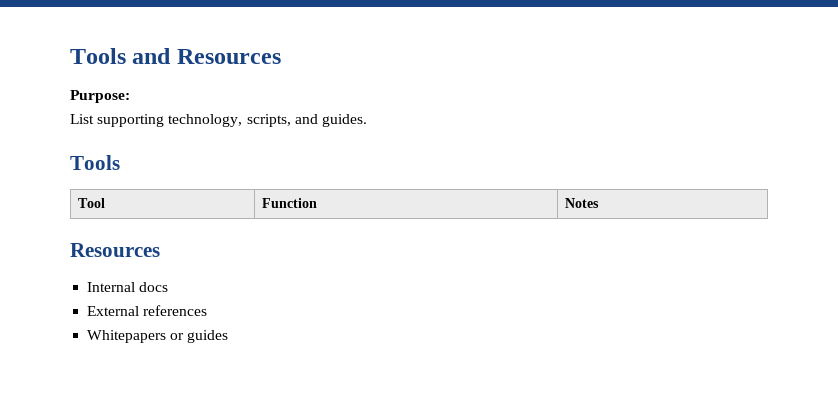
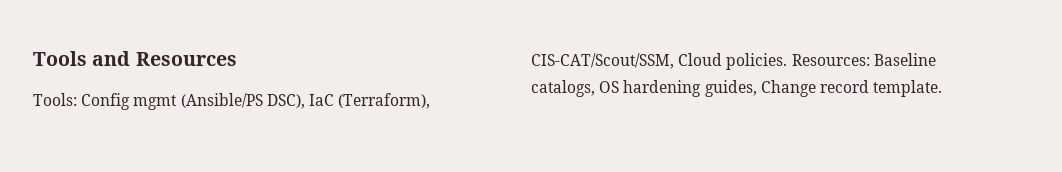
- Purpose:
- List supporting technology, scripts, and guides.
- Tools
- Tool | Function | Notes
- Resources
- Internal docs
- External references
- Whitepapers or guides
+ Tools: Config mgmt (Ansible/PS DSC), IaC (Terraform), CIS-CAT/Scout/SSM, Cloud policies. Resources: Baseline catalogs, OS hardening guides, Change record template.

